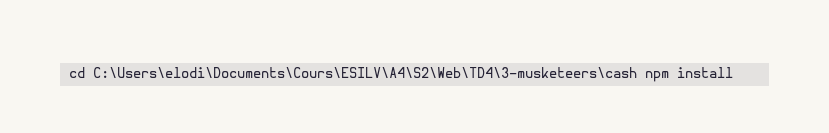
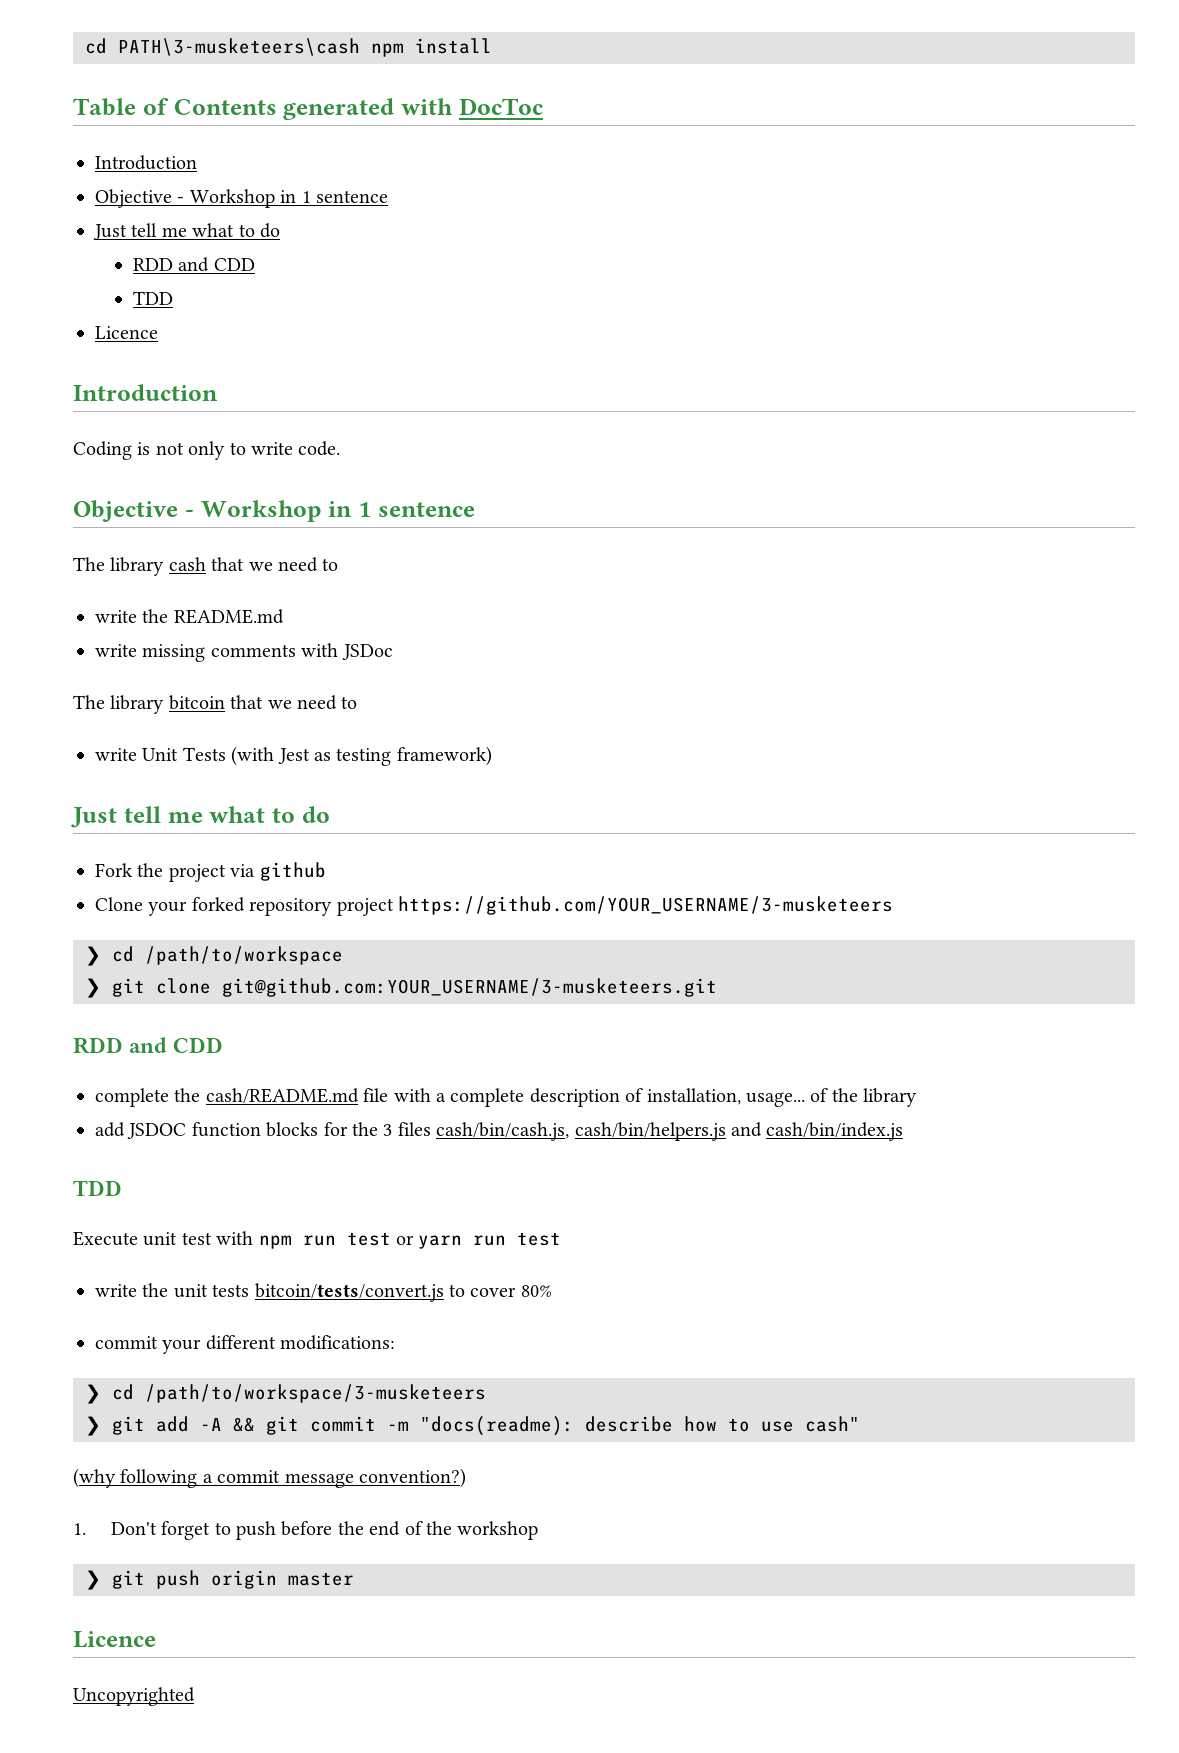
- cd C:\Users\elodi\Documents\Cours\ESILV\A4\S2\Web\TD4\3-musketeers\cash npm install
+ cd PATH\3-musketeers\cash npm install
+ Table of Contents generated with DocToc
+ Introduction
+ Objective - Workshop in 1 sentence
+ Just tell me what to do
+ RDD and CDD
+ TDD
+ Licence
+ Introduction
+ Coding is not only to write code.
+ Objective - Workshop in 1 sentence
+ The library cash that we need to
+ write the README.md
+ write missing comments with JSDoc
+ The library bitcoin that we need to
+ write Unit Tests (with Jest as testing framework)
+ Just tell me what to do
+ Fork the project via github
+ Clone your forked repository project https://github.com/YOUR_USERNAME/3-musketeers
+ ❯ cd /path/to/workspace
+ ❯ git clone git@github.com:YOUR_USERNAME/3-musketeers.git
+ RDD and CDD
+ complete the cash/README.md file with a complete description of installation, usage... of the library
+ add JSDOC function blocks for the 3 files cash/bin/cash.js, cash/bin/helpers.js and cash/bin/index.js
+ TDD
+ Execute unit test with npm run test or yarn run test
+ write the unit tests bitcoin/tests/convert.js to cover 80%
+ commit your different modifications:
+ ❯ cd /path/to/workspace/3-musketeers
+ ❯ git add -A && git commit -m "docs(readme): describe how to use cash"
+ (why following a commit message convention?)
+ 1. Don't forget to push before the end of the workshop
+ ❯ git push origin master
+ Licence
+ Uncopyrighted

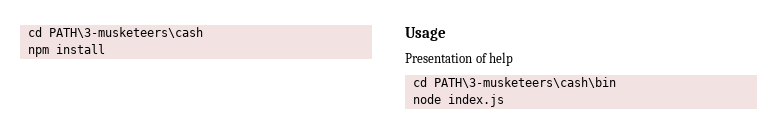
- cd PATH\3-musketeers\cash npm install
+ cd PATH\3-musketeers\cash
+ npm install
- Table of Contents generated with DocToc
- Introduction
- Objective - Workshop in 1 sentence
- Just tell me what to do
- RDD and CDD
- TDD
- Licence
- Introduction
- Coding is not only to write code.
- Objective - Workshop in 1 sentence
- The library cash that we need to
- write the README.md
- write missing comments with JSDoc
- The library bitcoin that we need to
- write Unit Tests (with Jest as testing framework)
- Just tell me what to do
- Fork the project via github
- Clone your forked repository project https://github.com/YOUR_USERNAME/3-musketeers
- ❯ cd /path/to/workspace
- ❯ git clone git@github.com:YOUR_USERNAME/3-musketeers.git
- RDD and CDD
- complete the cash/README.md file with a complete description of installation, usage... of the library
- add JSDOC function blocks for the 3 files cash/bin/cash.js, cash/bin/helpers.js and cash/bin/index.js
- TDD
- Execute unit test with npm run test or yarn run test
- write the unit tests bitcoin/tests/convert.js to cover 80%
- commit your different modifications:
- ❯ cd /path/to/workspace/3-musketeers
- ❯ git add -A && git commit -m "docs(readme): describe how to use cash"
- (why following a commit message convention?)
- 1. Don't forget to push before the end of the workshop
- ❯ git push origin master
- Licence
- Uncopyrighted
+ Usage
+ Presentation of help
+ cd PATH\3-musketeers\cash\bin
+ node index.js

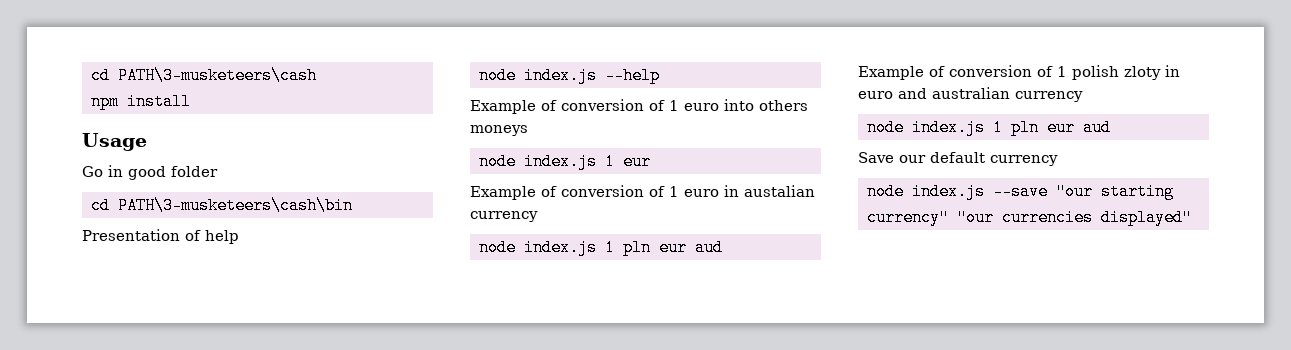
+ Go in good folder
+ cd PATH\3-musketeers\cash\bin
  Presentation of help
- cd PATH\3-musketeers\cash\bin
- node index.js
+ node index.js --help
+ Example of conversion of 1 euro into others moneys
+ node index.js 1 eur
+ Example of conversion of 1 euro in austalian currency
+ node index.js 1 pln eur aud
+ Example of conversion of 1 polish zloty in euro and australian currency
+ node index.js 1 pln eur aud
+ Save our default currency
+ node index.js --save "our starting currency" "our currencies displayed"

